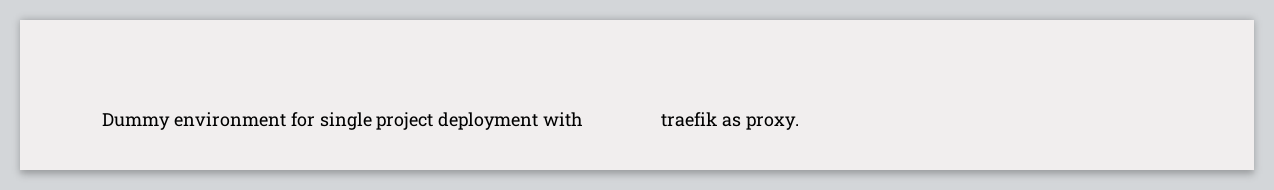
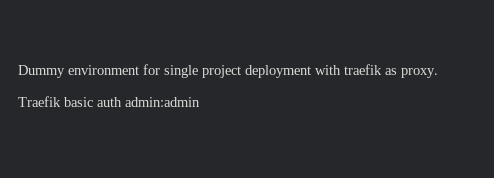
+ Traefik basic auth admin:admin

